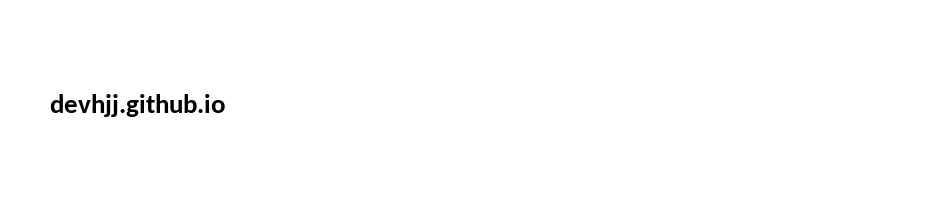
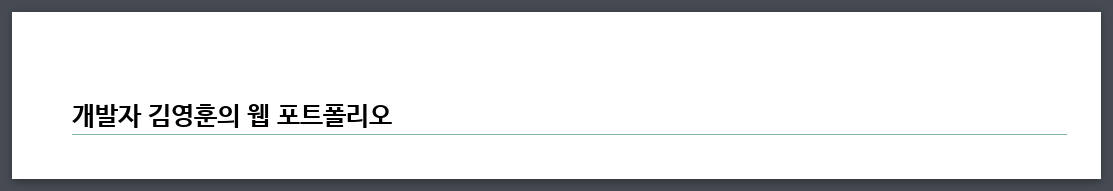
- devhjj.github.io
+ 개발자 김영훈의 웹 포트폴리오

